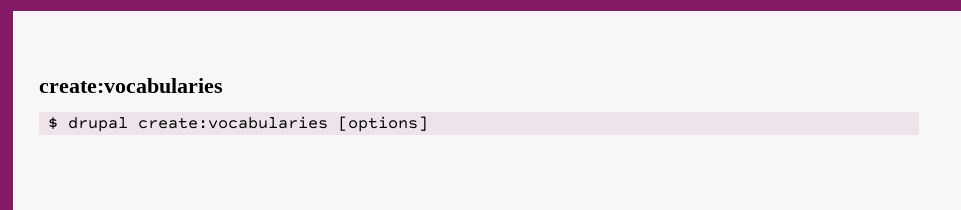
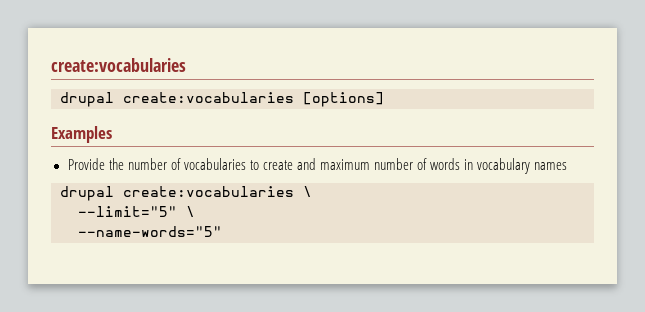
- $ drupal create:vocabularies [options]
+ drupal create:vocabularies [options]
+ Examples
+ Provide the number of vocabularies to create and maximum number of words in vocabulary names
+ drupal create:vocabularies \
+ --limit="5" \
+ --name-words="5"

